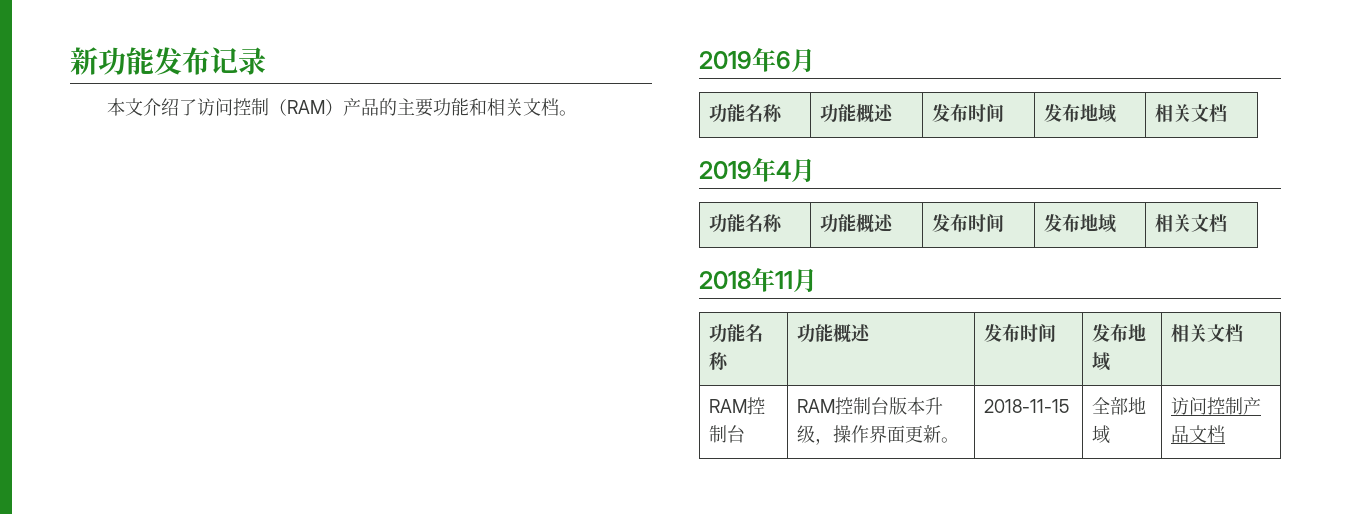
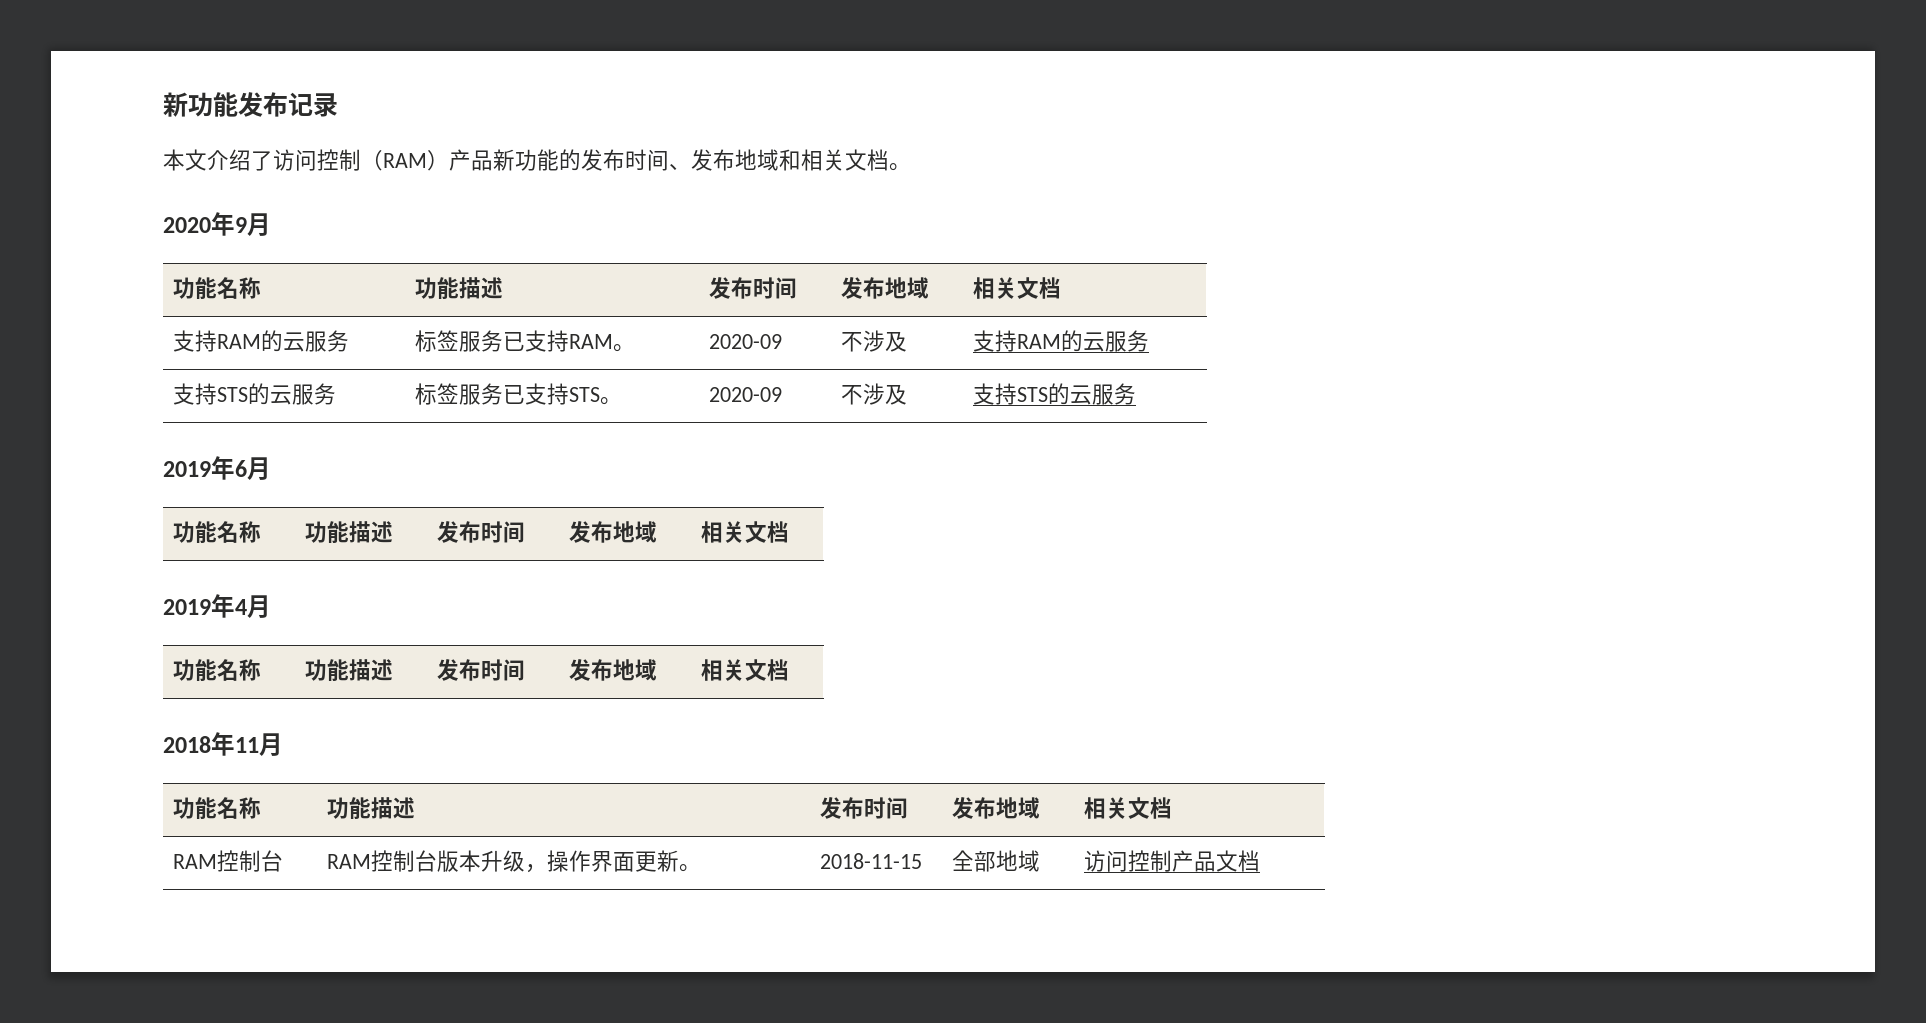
- 本文介绍了访问控制（RAM）产品的主要功能和相关文档。
+ 本文介绍了访问控制（RAM）产品新功能的发布时间、发布地域和相关文档。
+ 2020年9月
+ 功能名称 | 功能描述 | 发布时间 | 发布地域 | 相关文档
+ 支持RAM的云服务 | 标签服务已支持RAM。 | 2020-09 | 不涉及 | 支持RAM的云服务
+ 支持STS的云服务 | 标签服务已支持STS。 | 2020-09 | 不涉及 | 支持STS的云服务
  2019年6月
- 功能名称 | 功能概述 | 发布时间 | 发布地域 | 相关文档
+ 功能名称 | 功能描述 | 发布时间 | 发布地域 | 相关文档
  2019年4月
- 功能名称 | 功能概述 | 发布时间 | 发布地域 | 相关文档
+ 功能名称 | 功能描述 | 发布时间 | 发布地域 | 相关文档
  2018年11月
- 功能名称 | 功能概述 | 发布时间 | 发布地域 | 相关文档
+ 功能名称 | 功能描述 | 发布时间 | 发布地域 | 相关文档

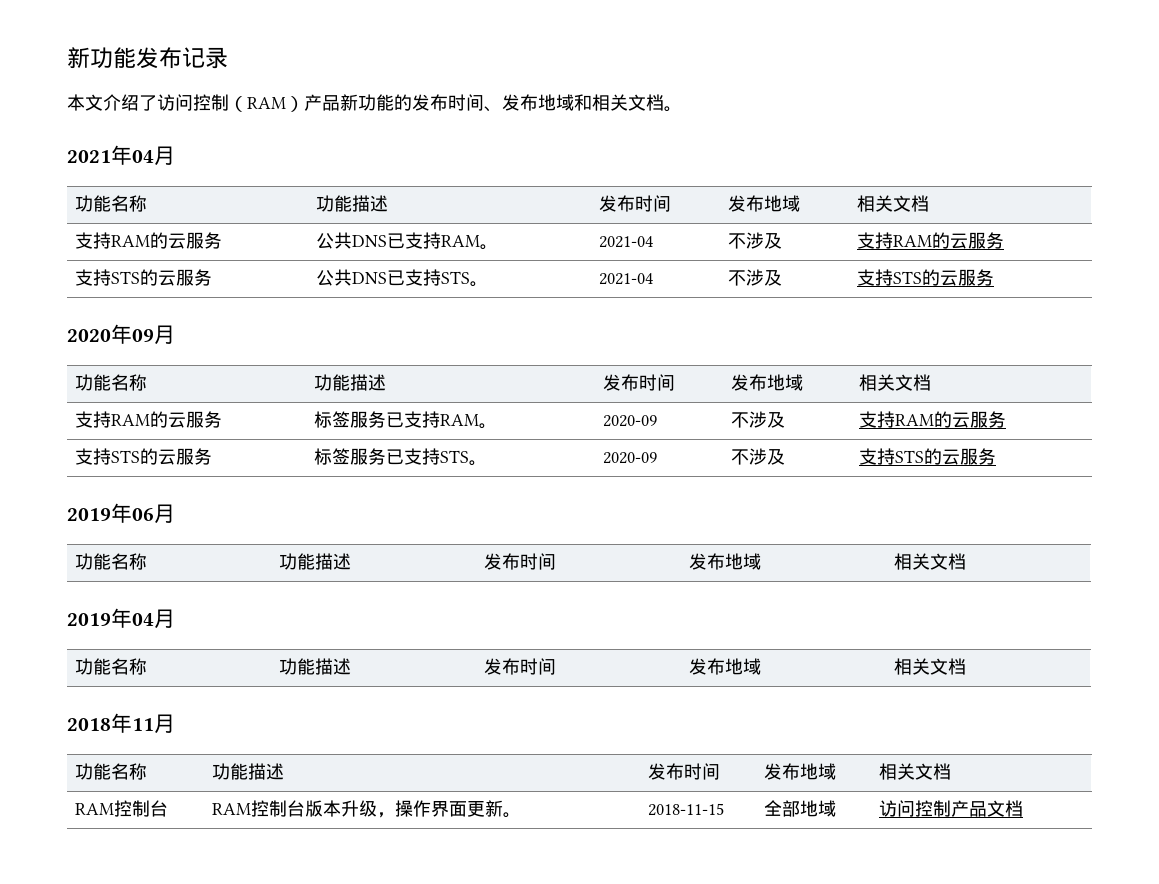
+ 2021年04月
+ 功能名称 | 功能描述 | 发布时间 | 发布地域 | 相关文档
+ 支持RAM的云服务 | 公共DNS已支持RAM。 | 2021-04 | 不涉及 | 支持RAM的云服务
+ 支持STS的云服务 | 公共DNS已支持STS。 | 2021-04 | 不涉及 | 支持STS的云服务
- 2020年9月
+ 2020年09月
- 2019年6月
+ 2019年06月
- 2019年4月
+ 2019年04月

